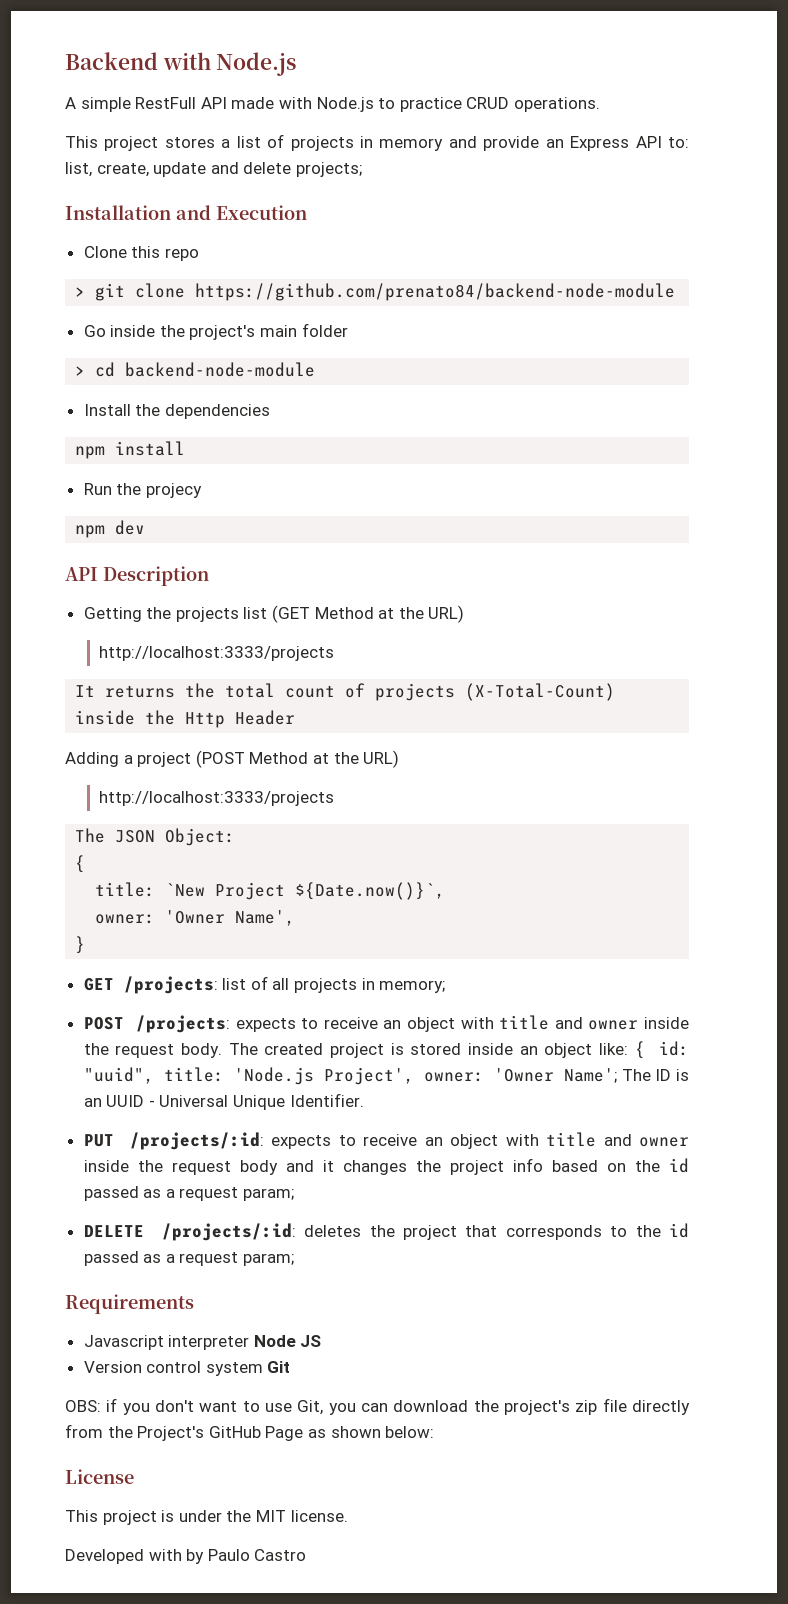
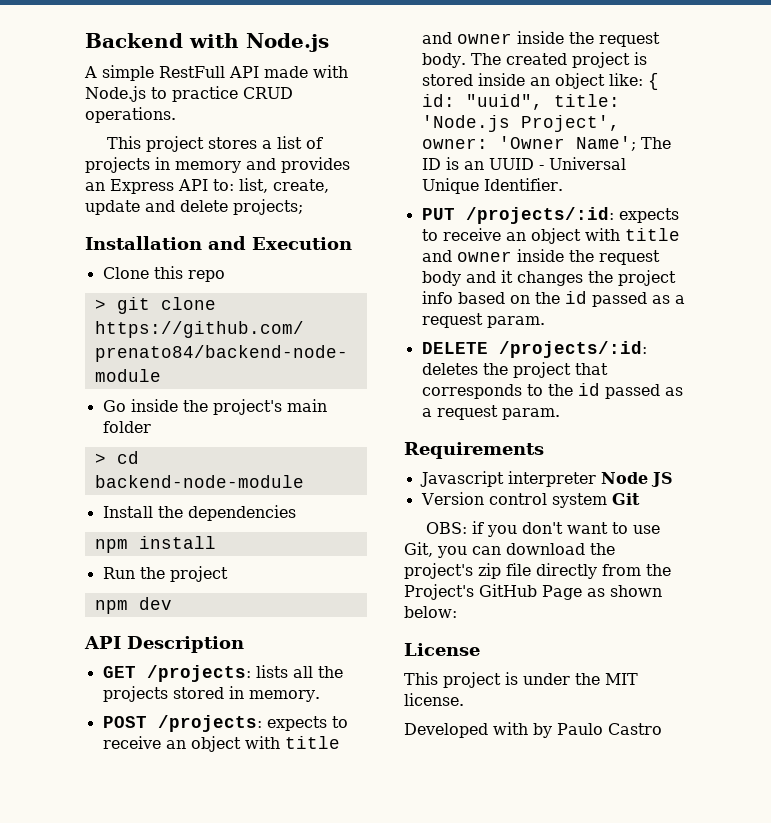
- This project stores a list of projects in memory and provide an Express API to: list, create, update and delete projects;
+ This project stores a list of projects in memory and provides an Express API to: list, create, update and delete projects;
- Run the projecy
+ Run the project
- Getting the projects list (GET Method at the URL)
- http://localhost:3333/projects
- It returns the total count of projects (X-Total-Count) inside the Http Header
- Adding a project (POST Method at the URL)
- http://localhost:3333/projects
- The JSON Object:
- {
- title: `New Project ${Date.now()}`,
- owner: 'Owner Name',
- }
- GET /projects: list of all projects in memory;
+ GET /projects: lists all the projects stored in memory.
- PUT /projects/:id: expects to receive an object with title and owner inside the request body and it changes the project info based on the id passed as a request param;
+ PUT /projects/:id: expects to receive an object with title and owner inside the request body and it changes the project info based on the id passed as a request param.
- DELETE /projects/:id: deletes the project that corresponds to the id passed as a request param;
+ DELETE /projects/:id: deletes the project that corresponds to the id passed as a request param.

